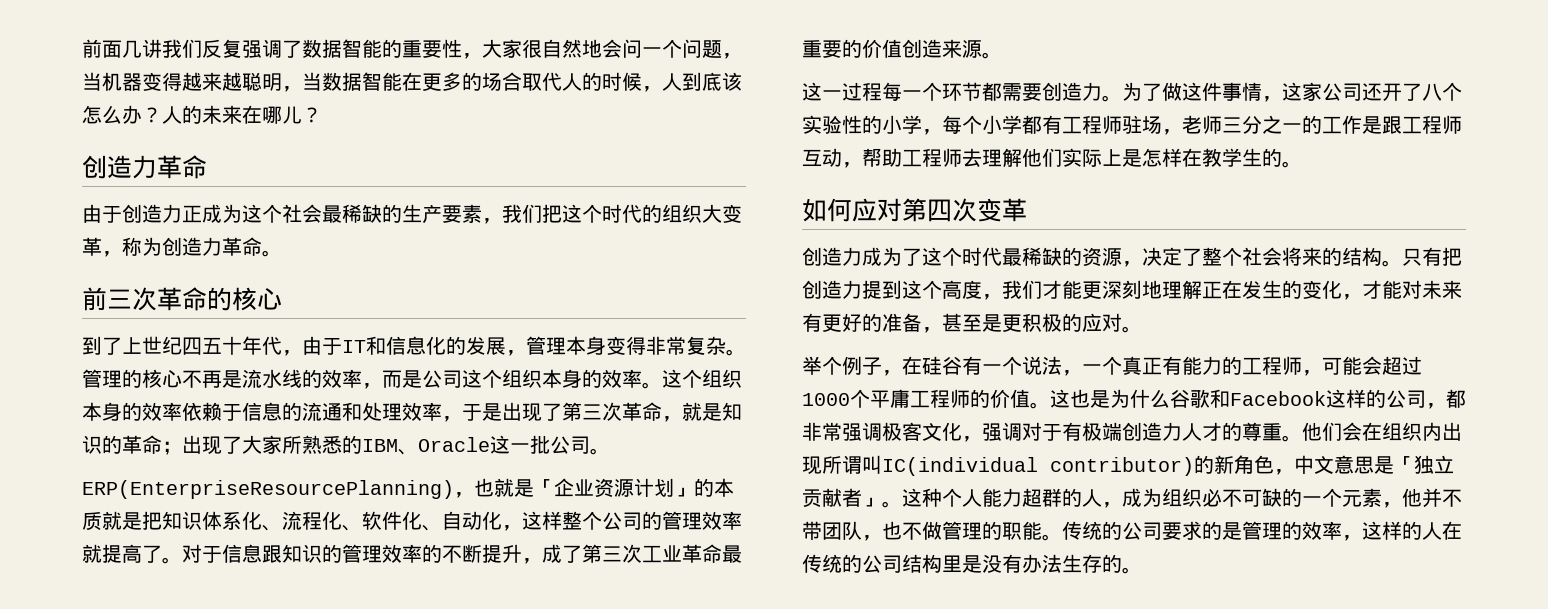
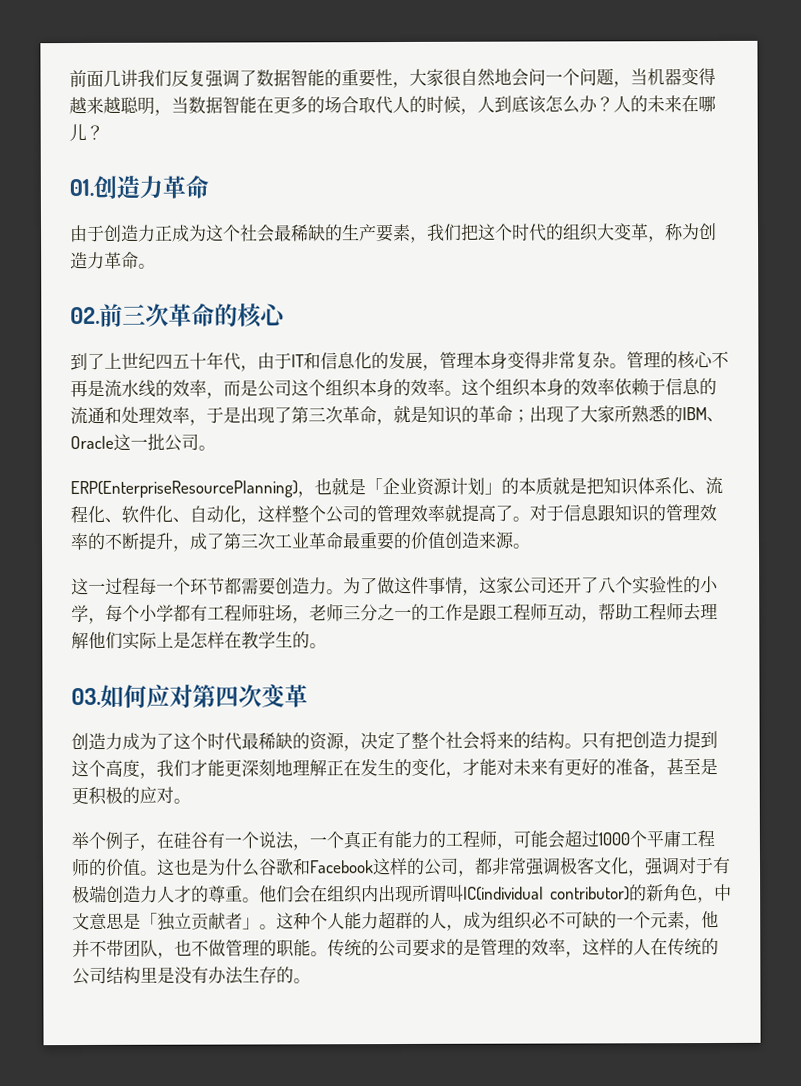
  人的未来在哪儿？
- 创造力革命
+ 01.创造力革命
- 前三次革命的核心
+ 02.前三次革命的核心
- 如何应对第四次变革
+ 03.如何应对第四次变革

